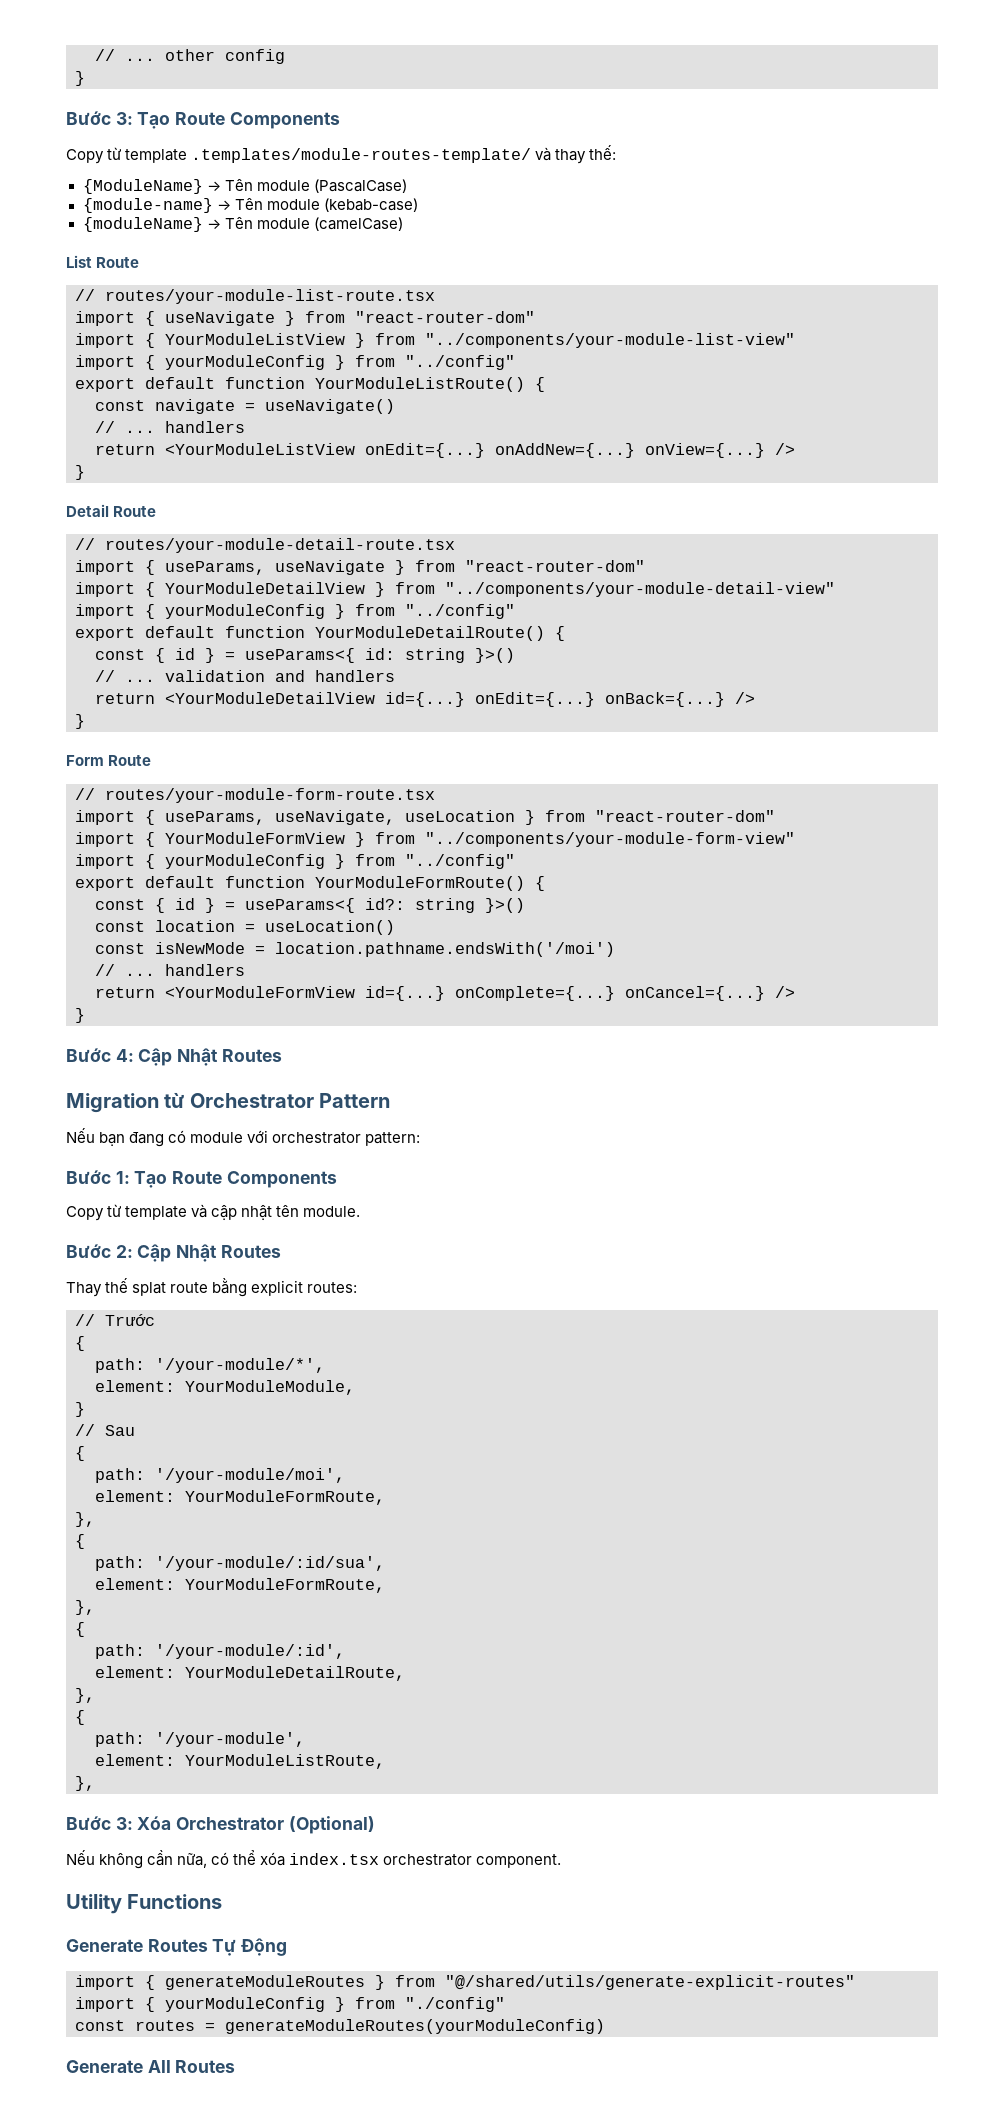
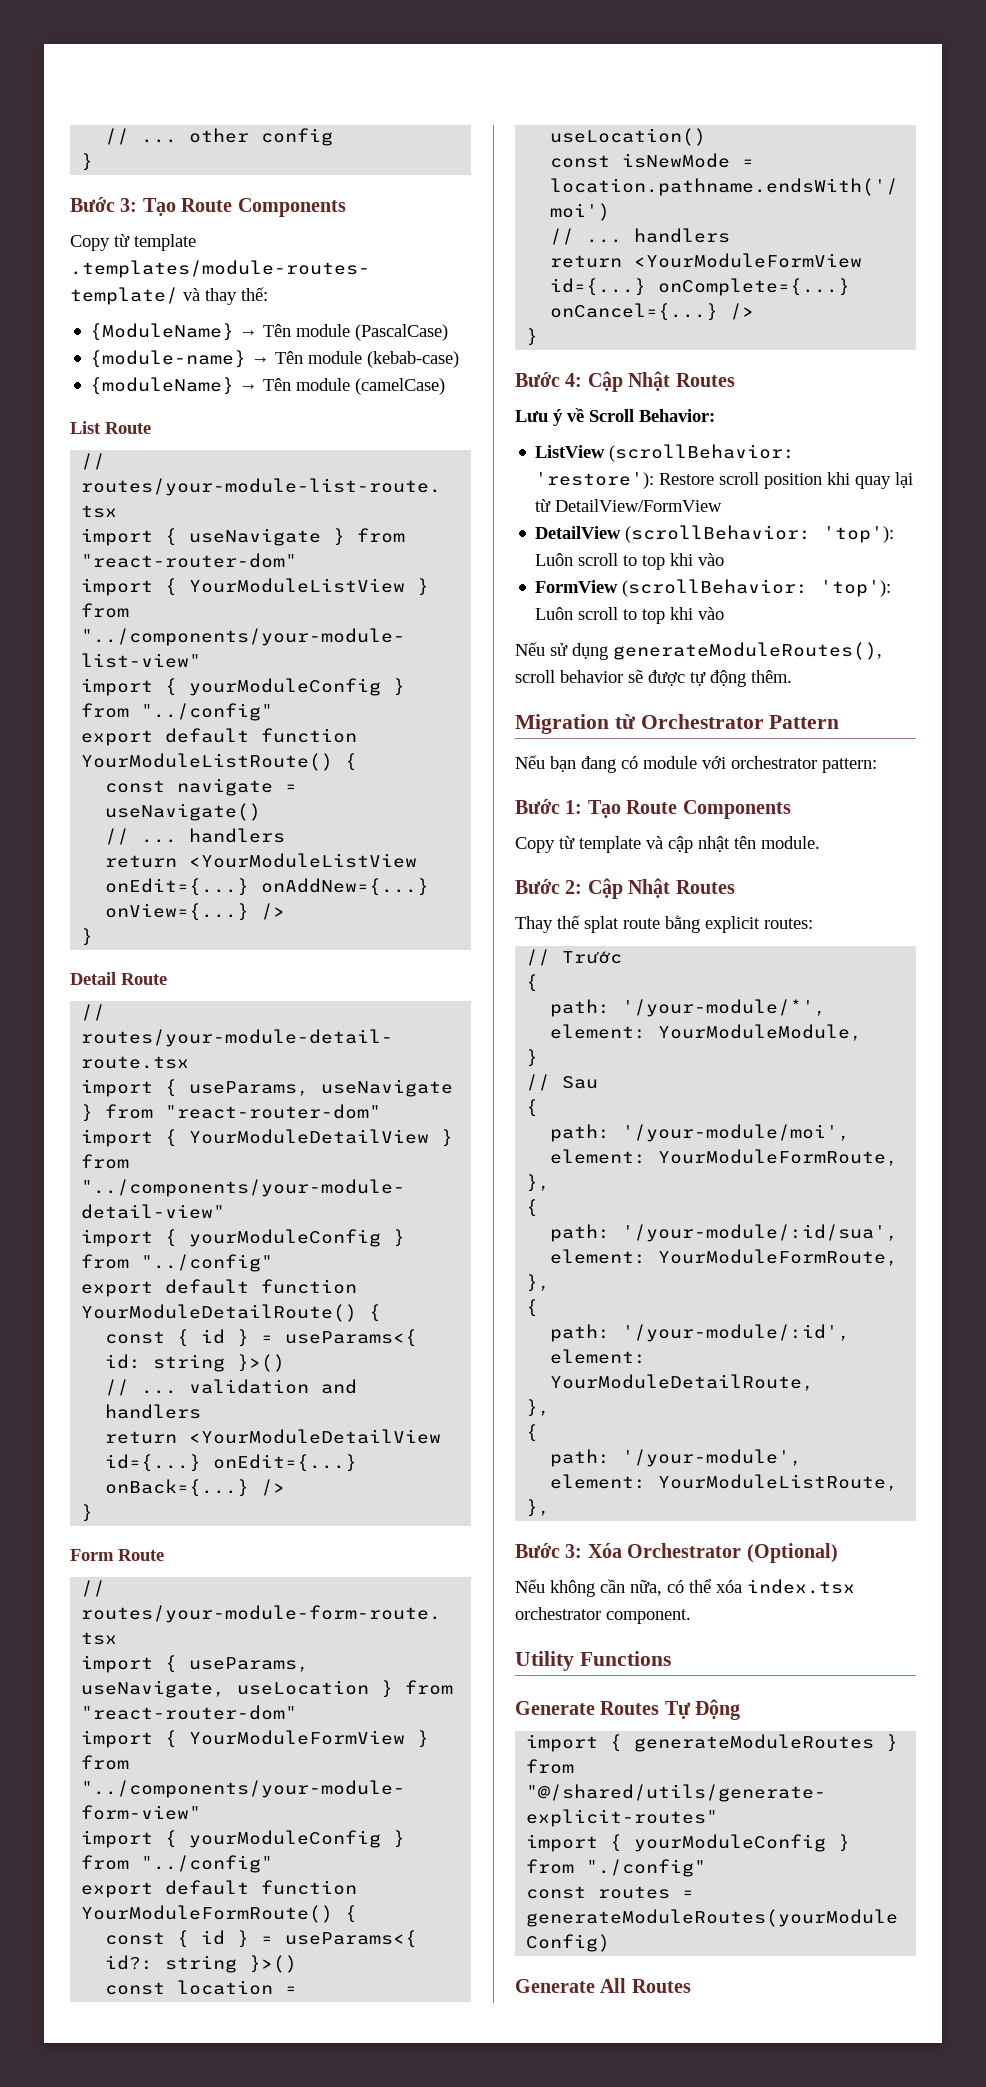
+ Lưu ý về Scroll Behavior:
+ ListView (scrollBehavior: 'restore'): Restore scroll position khi quay lại từ DetailView/FormView
+ DetailView (scrollBehavior: 'top'): Luôn scroll to top khi vào
+ FormView (scrollBehavior: 'top'): Luôn scroll to top khi vào
+ Nếu sử dụng generateModuleRoutes(), scroll behavior sẽ được tự động thêm.

